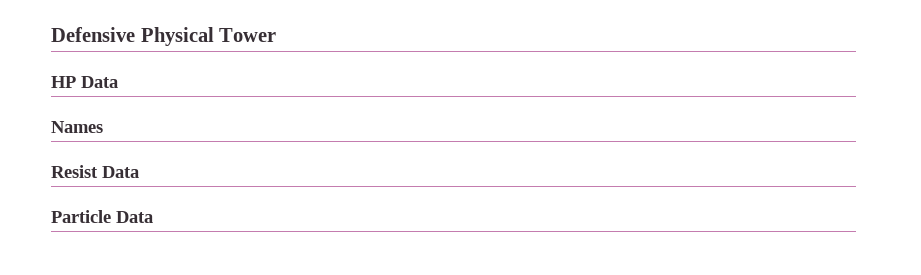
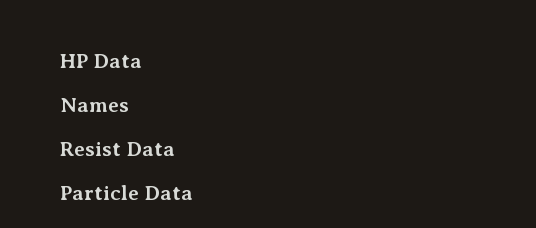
- Defensive Physical Tower

